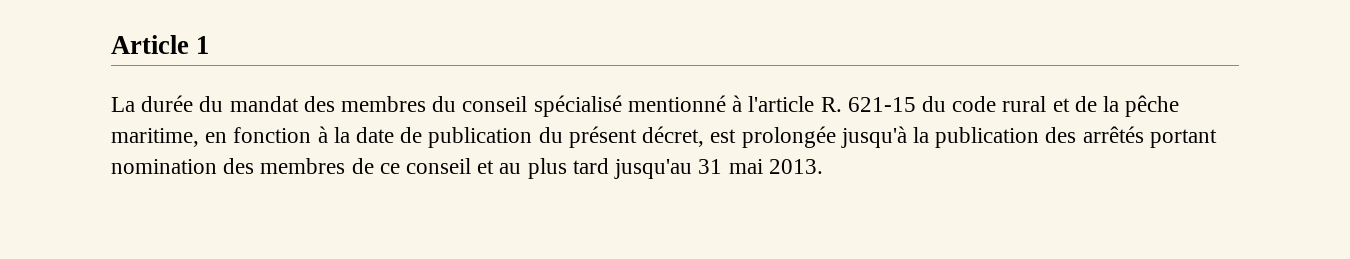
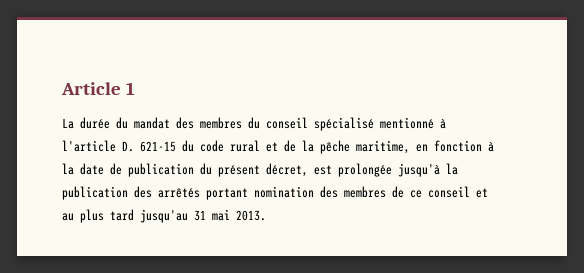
- La durée du mandat des membres du conseil spécialisé mentionné à l'article R. 621-15 du code rural et de la pêche maritime, en fonction à la date de publication du présent décret, est prolongée jusqu'à la publication des arrêtés portant nomination des membres de ce conseil et au plus tard jusqu'au 31 mai 2013.
+ La durée du mandat des membres du conseil spécialisé mentionné à l'article D. 621-15 du code rural et de la pêche maritime, en fonction à la date de publication du présent décret, est prolongée jusqu'à la publication des arrêtés portant nomination des membres de ce conseil et au plus tard jusqu'au 31 mai 2013.

